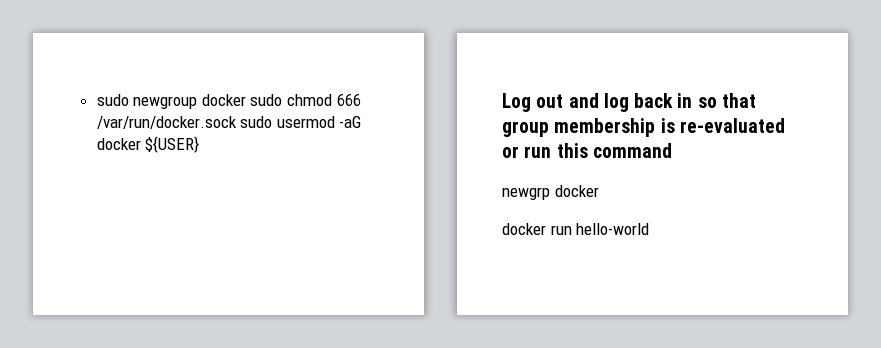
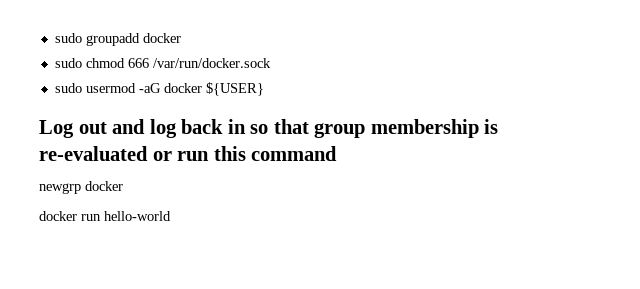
- sudo newgroup docker sudo chmod 666 /var/run/docker.sock sudo usermod -aG docker ${USER}
+ sudo groupadd docker
+ sudo chmod 666 /var/run/docker.sock
+ sudo usermod -aG docker ${USER}

